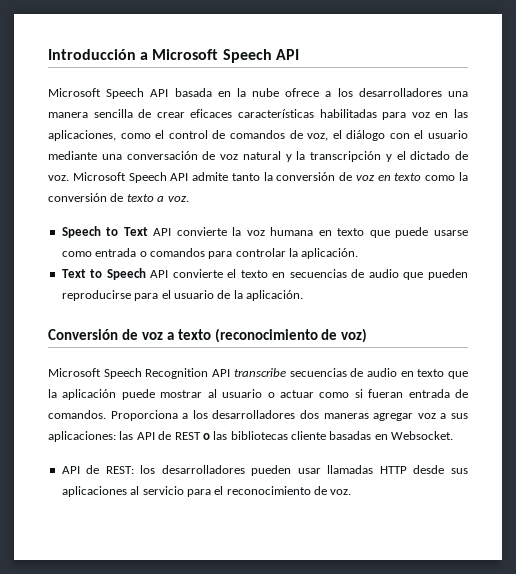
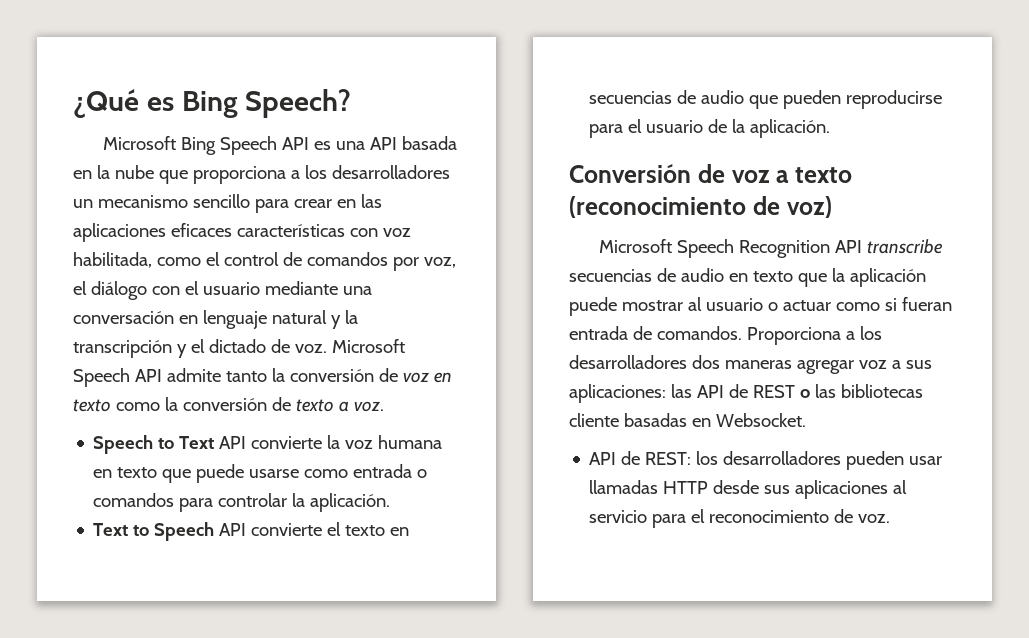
- Introducción a Microsoft Speech API
- Microsoft Speech API basada en la nube ofrece a los desarrolladores una manera sencilla de crear eficaces características habilitadas para voz en las aplicaciones, como el control de comandos de voz, el diálogo con el usuario mediante una conversación de voz natural y la transcripción y el dictado de voz.
+ ¿Qué es Bing Speech?
+ Microsoft Bing Speech API es una API basada en la nube que proporciona a los desarrolladores un mecanismo sencillo para crear en las aplicaciones eficaces características con voz habilitada, como el control de comandos por voz, el diálogo con el usuario mediante una conversación en lenguaje natural y la transcripción y el dictado de voz.

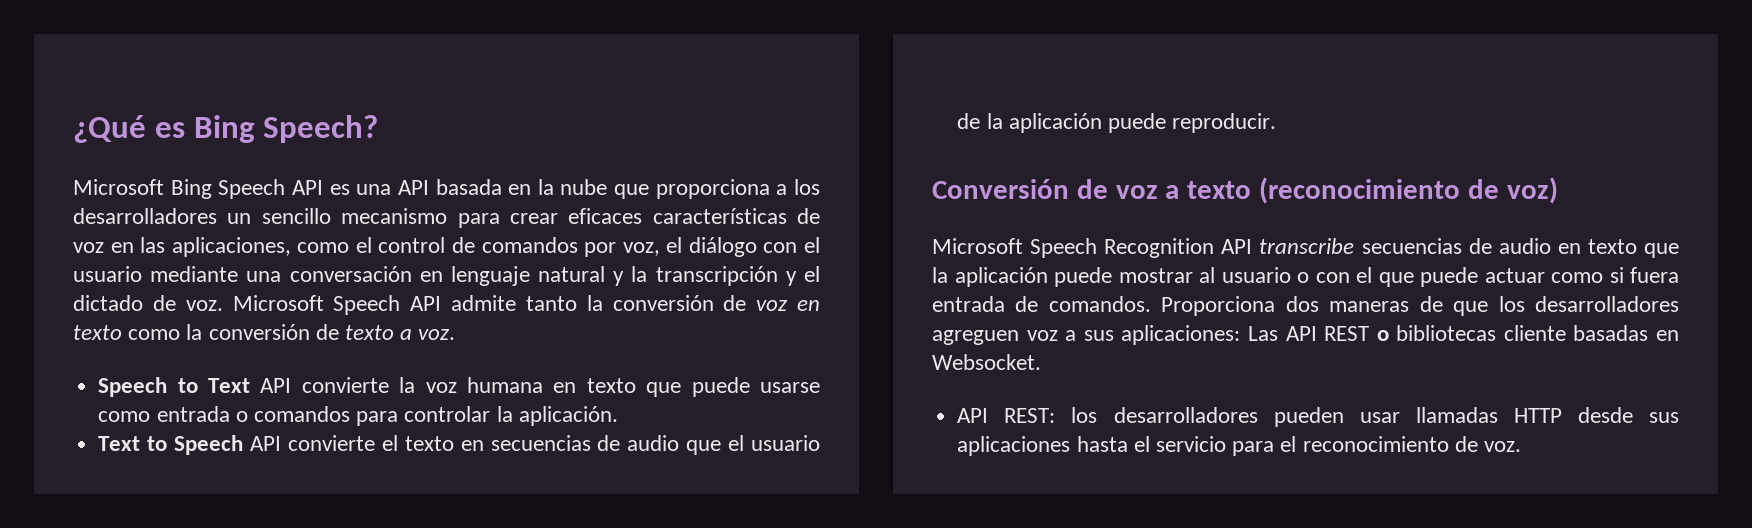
- Microsoft Bing Speech API es una API basada en la nube que proporciona a los desarrolladores un mecanismo sencillo para crear en las aplicaciones eficaces características con voz habilitada, como el control de comandos por voz, el diálogo con el usuario mediante una conversación en lenguaje natural y la transcripción y el dictado de voz.
+ Microsoft Bing Speech API es una API basada en la nube que proporciona a los desarrolladores un sencillo mecanismo para crear eficaces características de voz en las aplicaciones, como el control de comandos por voz, el diálogo con el usuario mediante una conversación en lenguaje natural y la transcripción y el dictado de voz.
- Text to Speech API convierte el texto en secuencias de audio que pueden reproducirse para el usuario de la aplicación.
+ Text to Speech API convierte el texto en secuencias de audio que el usuario de la aplicación puede reproducir.
- Microsoft Speech Recognition API transcribe secuencias de audio en texto que la aplicación puede mostrar al usuario o actuar como si fueran entrada de comandos.
+ Microsoft Speech Recognition API transcribe secuencias de audio en texto que la aplicación puede mostrar al usuario o con el que puede actuar como si fuera entrada de comandos.
- Proporciona a los desarrolladores dos maneras agregar voz a sus aplicaciones: las API de REST o las bibliotecas cliente basadas en Websocket.
+ Proporciona dos maneras de que los desarrolladores agreguen voz a sus aplicaciones: Las API REST o bibliotecas cliente basadas en Websocket.
- API de REST: los desarrolladores pueden usar llamadas HTTP desde sus aplicaciones al servicio para el reconocimiento de voz.
+ API REST: los desarrolladores pueden usar llamadas HTTP desde sus aplicaciones hasta el servicio para el reconocimiento de voz.

